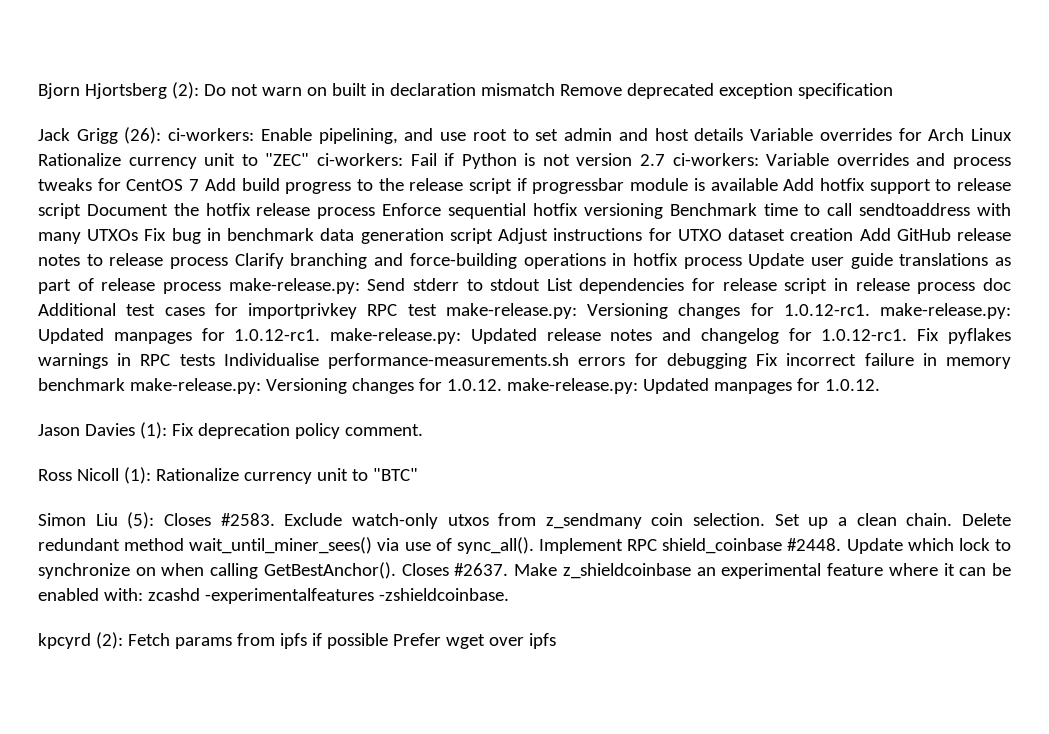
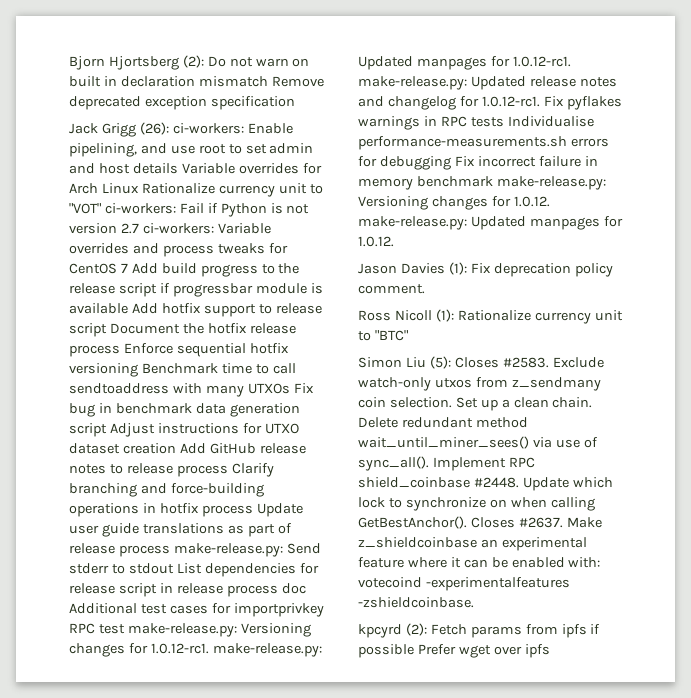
- Enable pipelining, and use root to set admin and host details Variable overrides for Arch Linux Rationalize currency unit to "ZEC" ci-workers:
+ Enable pipelining, and use root to set admin and host details Variable overrides for Arch Linux Rationalize currency unit to "VOT" ci-workers:
- Make z_shieldcoinbase an experimental feature where it can be enabled with: zcashd -experimentalfeatures -zshieldcoinbase.
+ Make z_shieldcoinbase an experimental feature where it can be enabled with: votecoind -experimentalfeatures -zshieldcoinbase.

